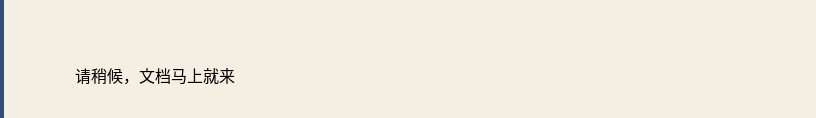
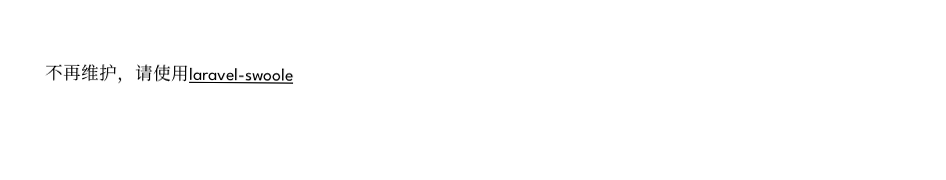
- 请稍候，文档马上就来
+ 不再维护，请使用laravel-swoole

